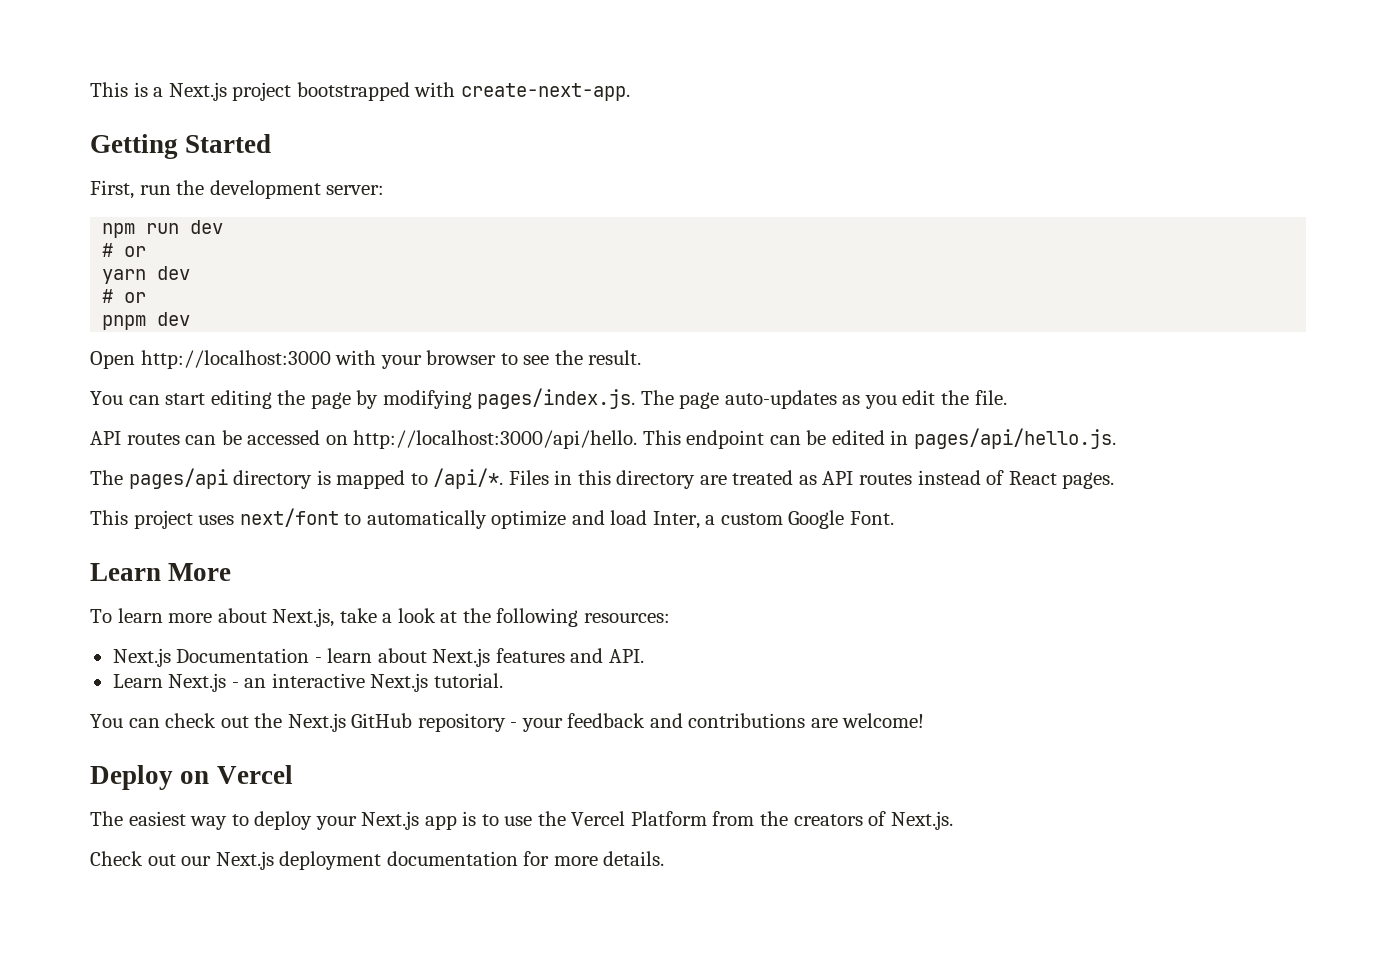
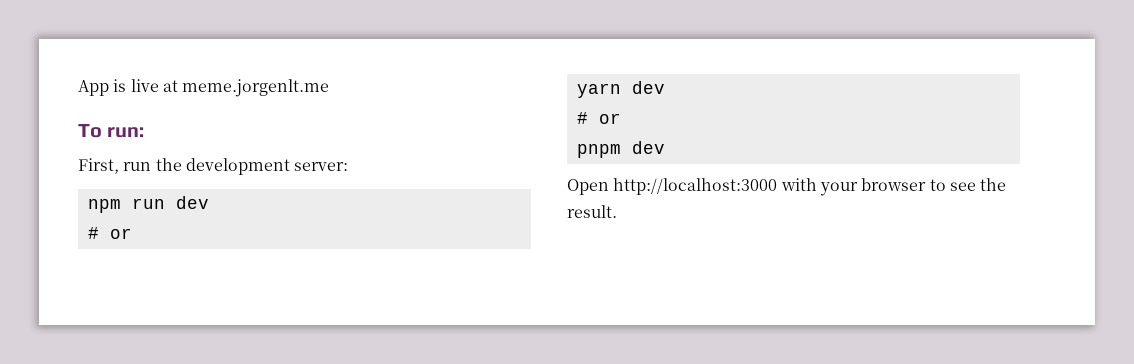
- This is a Next.js project bootstrapped with create-next-app.
- Getting Started
+ App is live at meme.jorgenlt.me
+ To run:
- You can start editing the page by modifying pages/index.js. The page auto-updates as you edit the file.
- API routes can be accessed on http://localhost:3000/api/hello. This endpoint can be edited in pages/api/hello.js.
- The pages/api directory is mapped to /api/*. Files in this directory are treated as API routes instead of React pages.
- This project uses next/font to automatically optimize and load Inter, a custom Google Font.
- Learn More
- To learn more about Next.js, take a look at the following resources:
- Next.js Documentation - learn about Next.js features and API.
- Learn Next.js - an interactive Next.js tutorial.
- You can check out the Next.js GitHub repository - your feedback and contributions are welcome!
- Deploy on Vercel
- The easiest way to deploy your Next.js app is to use the Vercel Platform from the creators of Next.js.
- Check out our Next.js deployment documentation for more details.

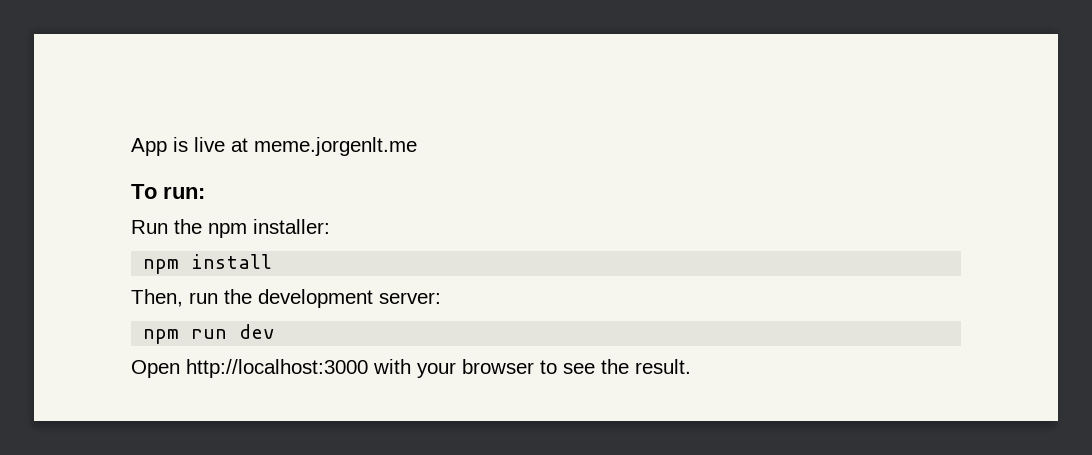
- First, run the development server:
+ Run the npm installer:
+ npm install
+ Then, run the development server:
  npm run dev
- # or
- yarn dev
- # or
- pnpm dev

